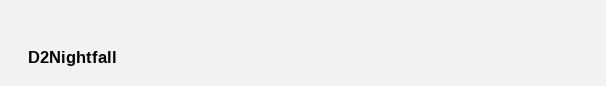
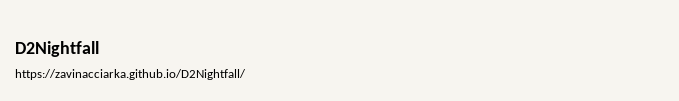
+ https://zavinacciarka.github.io/D2Nightfall/

